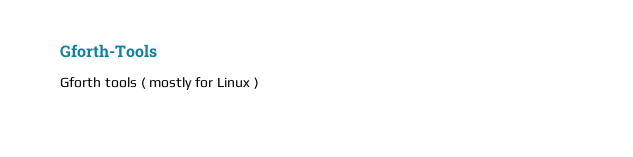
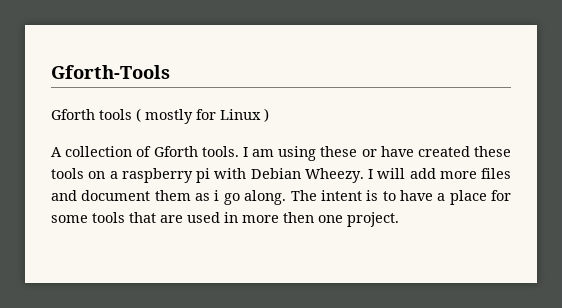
+ A collection of Gforth tools. I am using these or have created these tools on a raspberry pi with Debian Wheezy. I will add more files and document them as i go along. The intent is to have a place for some tools that are used in more then one project.

